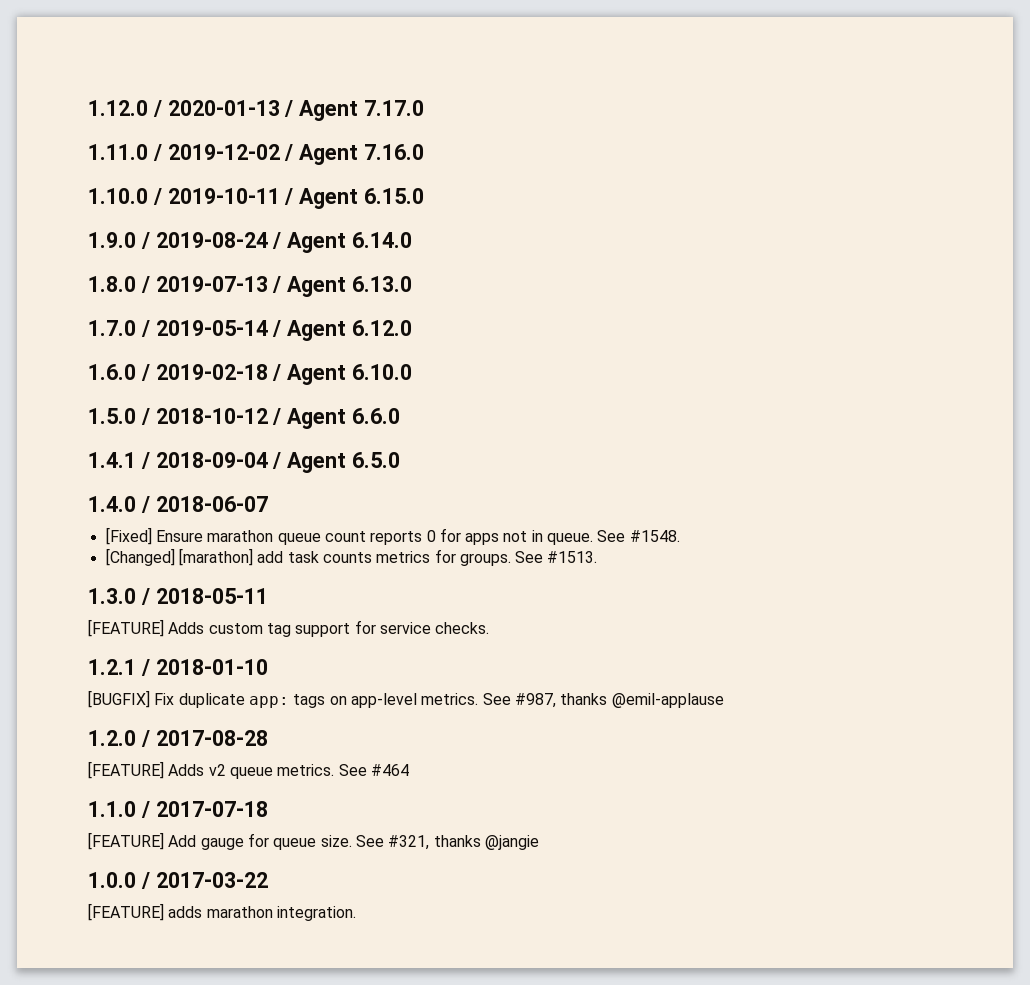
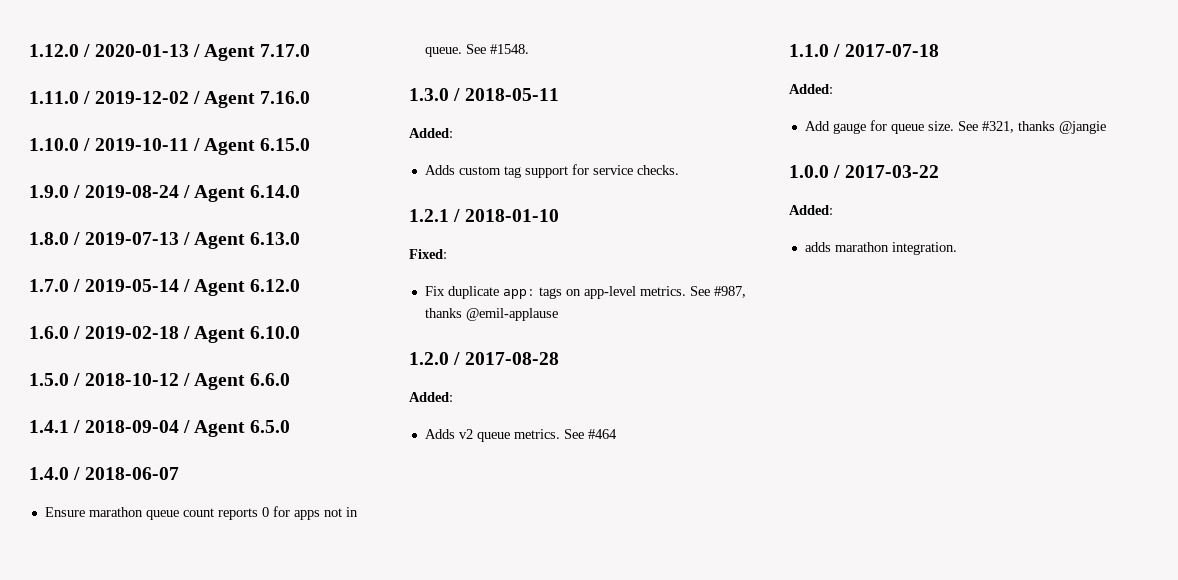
- [Fixed] Ensure marathon queue count reports 0 for apps not in queue.
+ Ensure marathon queue count reports 0 for apps not in queue.
- [Changed] [marathon] add task counts metrics for groups. See #1513.
  1.3.0 / 2018-05-11
- [FEATURE] Adds custom tag support for service checks.
+ Added:
+ Adds custom tag support for service checks.
- [BUGFIX] Fix duplicate app: tags on app-level metrics.
+ Fixed:
+ Fix duplicate app: tags on app-level metrics.
  1.2.0 / 2017-08-28
- [FEATURE] Adds v2 queue metrics.
+ Added:
+ Adds v2 queue metrics.
  1.1.0 / 2017-07-18
- [FEATURE] Add gauge for queue size.
+ Added:
+ Add gauge for queue size.
  1.0.0 / 2017-03-22
- [FEATURE] adds marathon integration.
+ Added:
+ adds marathon integration.

